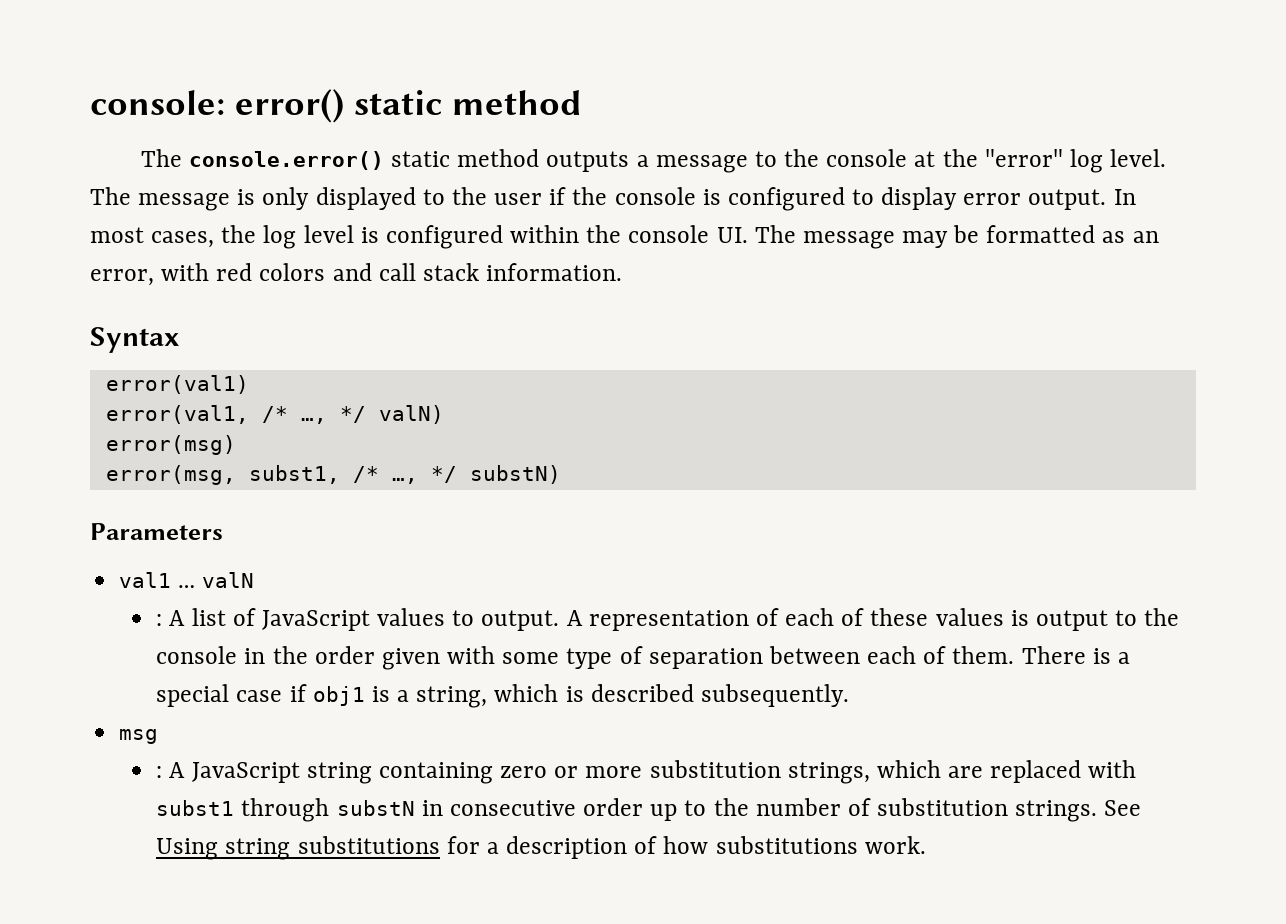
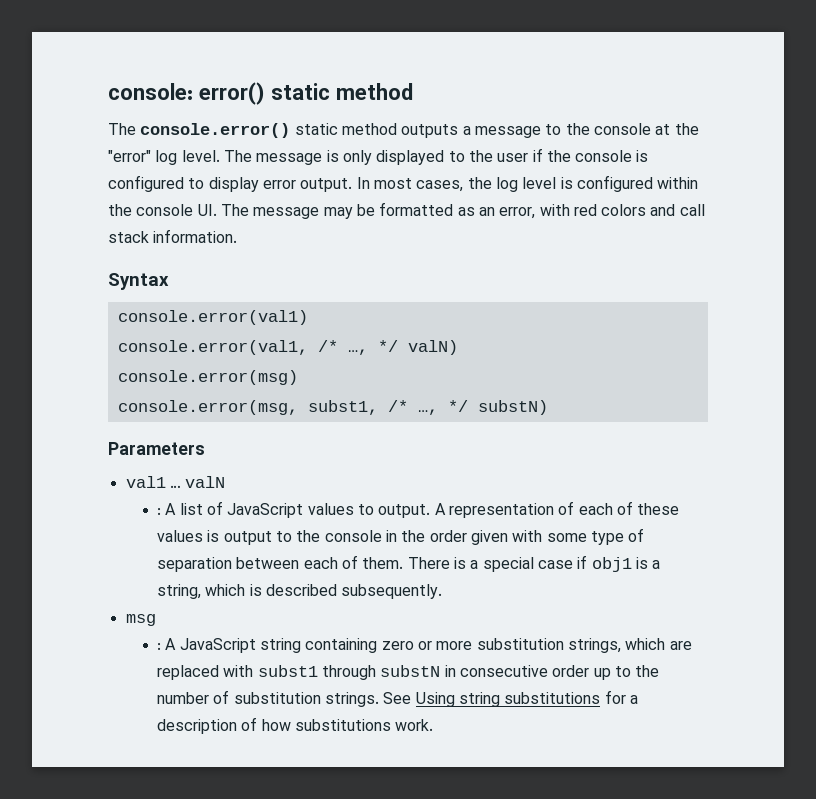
- error(val1)
- error(val1, /* …, */ valN)
+ console.error(val1)
+ console.error(val1, /* …, */ valN)
- error(msg)
- error(msg, subst1, /* …, */ substN)
+ console.error(msg)
+ console.error(msg, subst1, /* …, */ substN)

